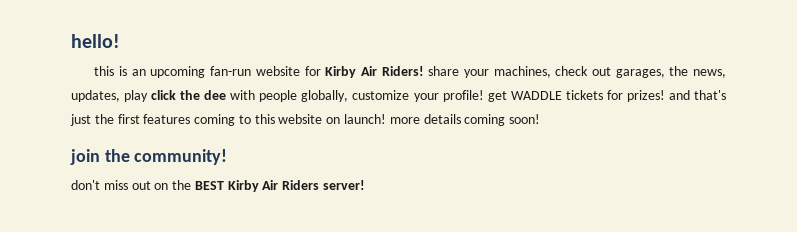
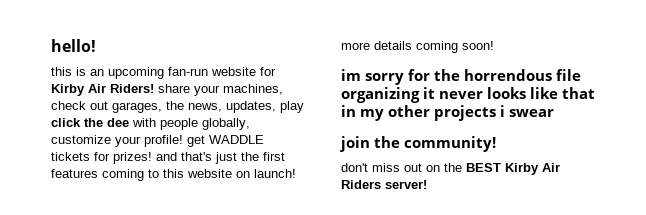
+ im sorry for the horrendous file organizing it never looks like that in my other projects i swear

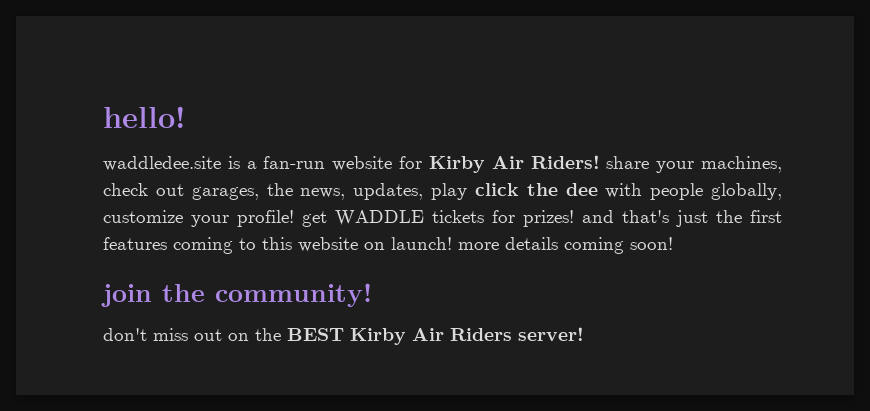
- this is an upcoming fan-run website for Kirby Air Riders! share your machines, check out garages, the news, updates, play click the dee with people globally, customize your profile! get WADDLE tickets for prizes! and that's just the first features coming to this website on launch! more details coming soon!
+ waddledee.site is a fan-run website for Kirby Air Riders! share your machines, check out garages, the news, updates, play click the dee with people globally, customize your profile! get WADDLE tickets for prizes! and that's just the first features coming to this website on launch! more details coming soon!
- im sorry for the horrendous file organizing it never looks like that in my other projects i swear

